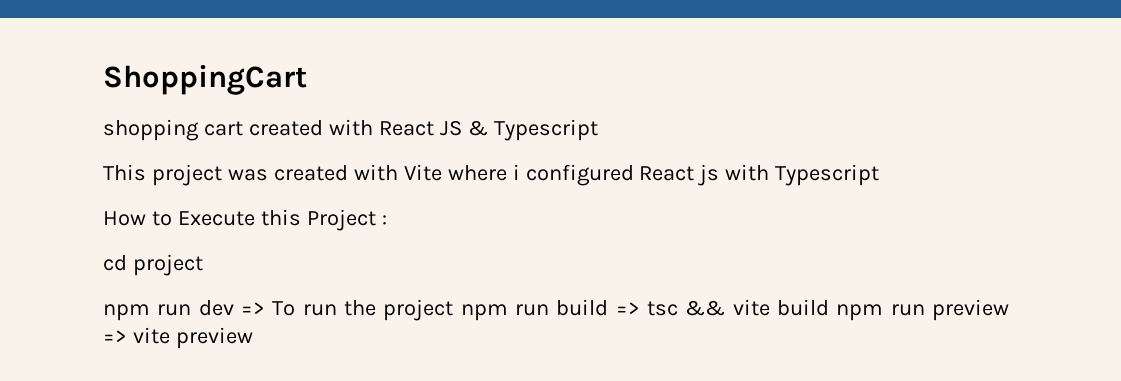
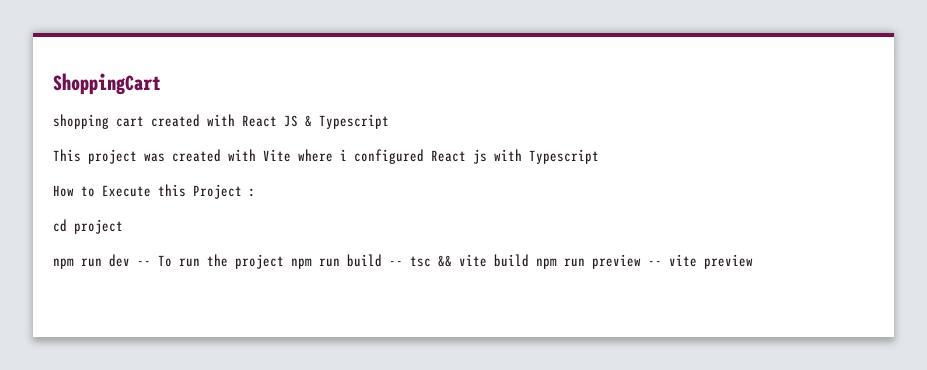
- npm run dev => To run the project npm run build => tsc && vite build npm run preview => vite preview
+ npm run dev -- To run the project npm run build -- tsc && vite build npm run preview -- vite preview

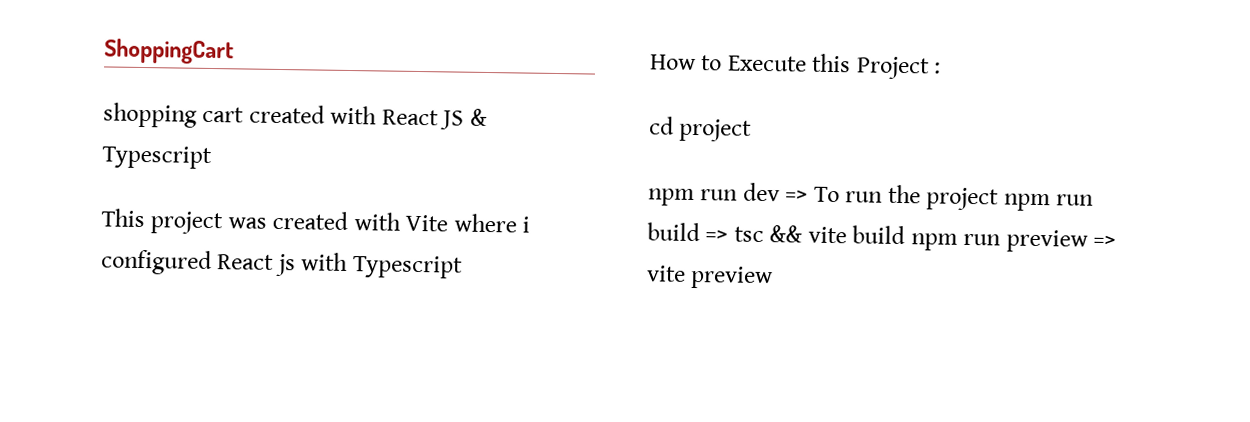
- npm run dev -- To run the project npm run build -- tsc && vite build npm run preview -- vite preview
+ npm run dev => To run the project npm run build => tsc && vite build npm run preview => vite preview

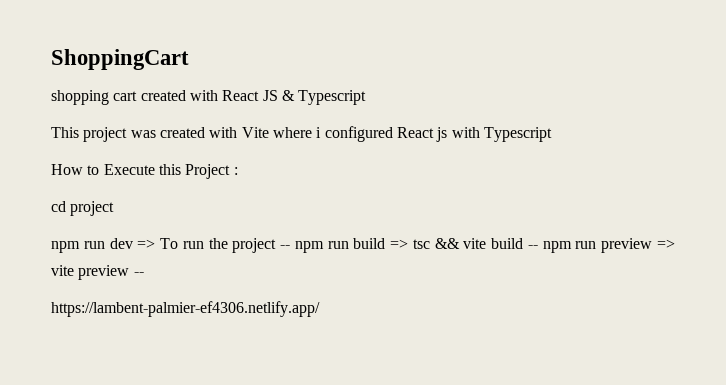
- npm run dev => To run the project npm run build => tsc && vite build npm run preview => vite preview
+ npm run dev => To run the project -- npm run build => tsc && vite build -- npm run preview => vite preview --
+ https://lambent-palmier-ef4306.netlify.app/

